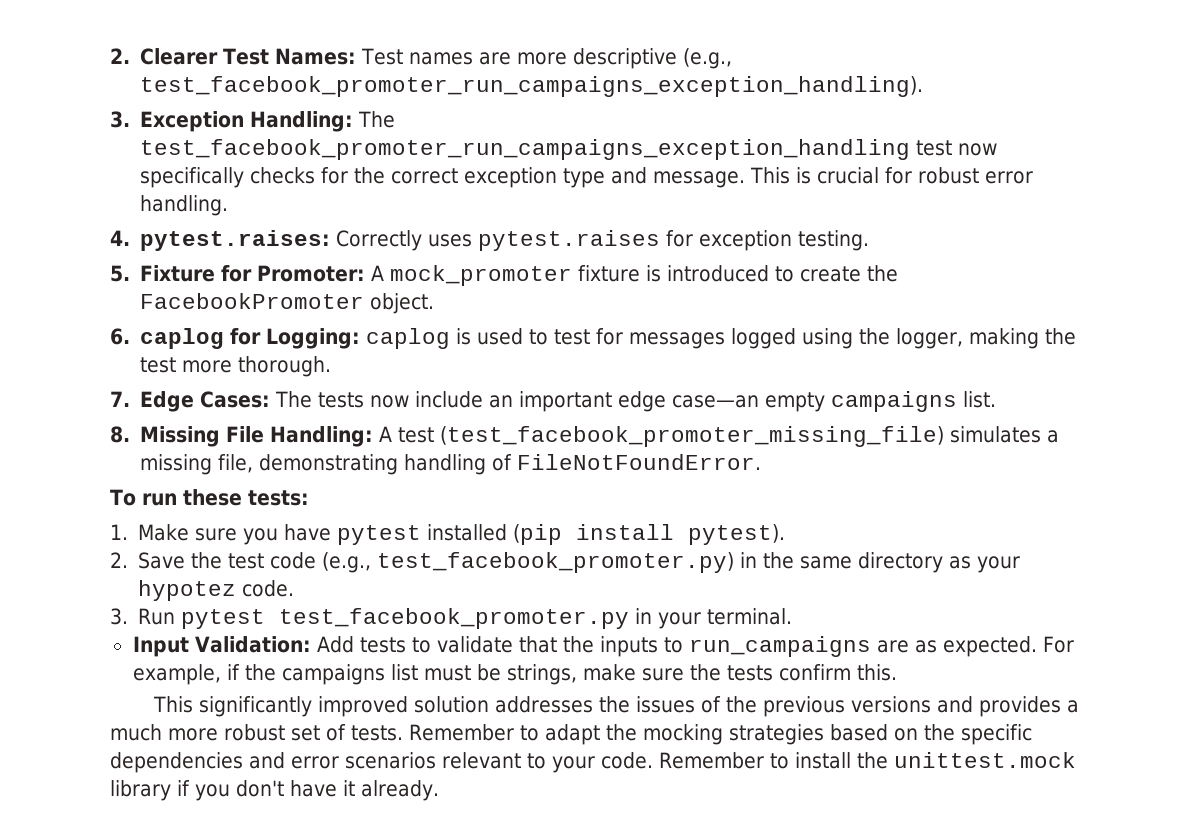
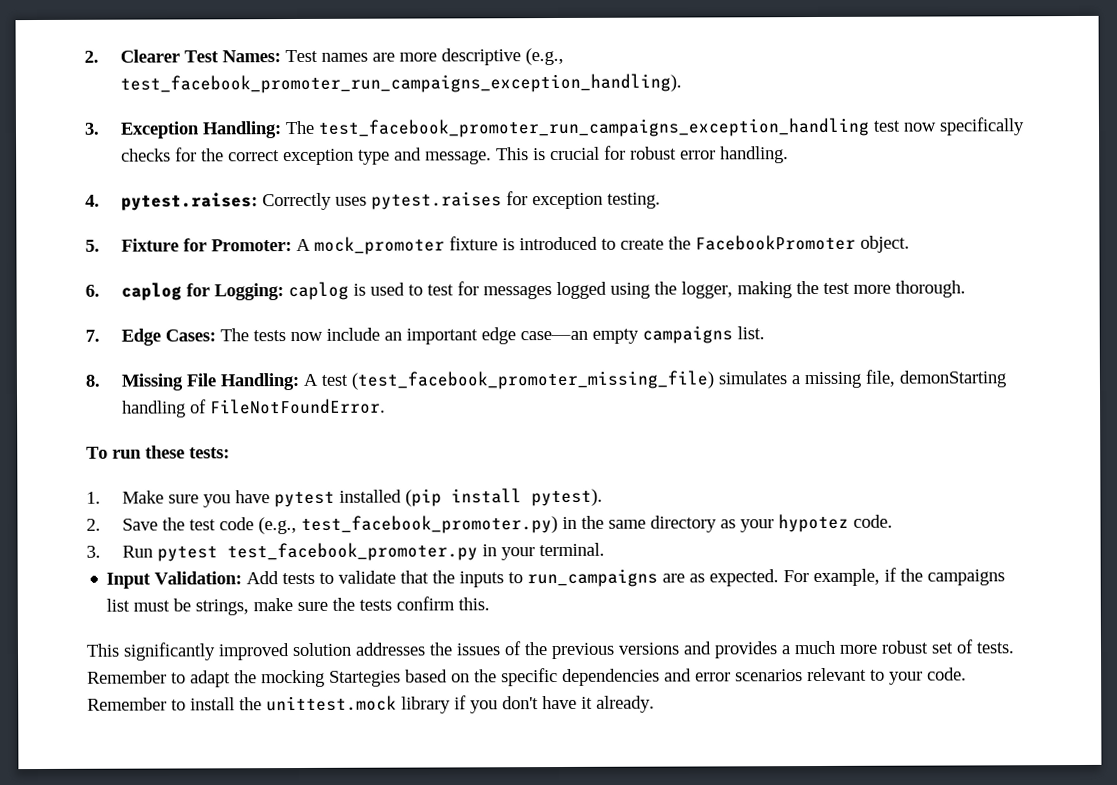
- 8. Missing File Handling: A test (test_facebook_promoter_missing_file) simulates a missing file, demonstrating handling of FileNotFoundError.
+ 8. Missing File Handling: A test (test_facebook_promoter_missing_file) simulates a missing file, demonStarting handling of FileNotFoundError.
- Remember to adapt the mocking strategies based on the specific dependencies and error scenarios relevant to your code.
+ Remember to adapt the mocking Startegies based on the specific dependencies and error scenarios relevant to your code.

